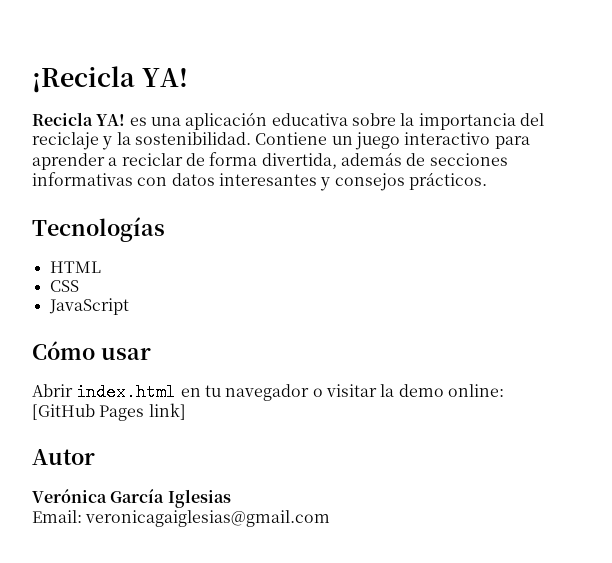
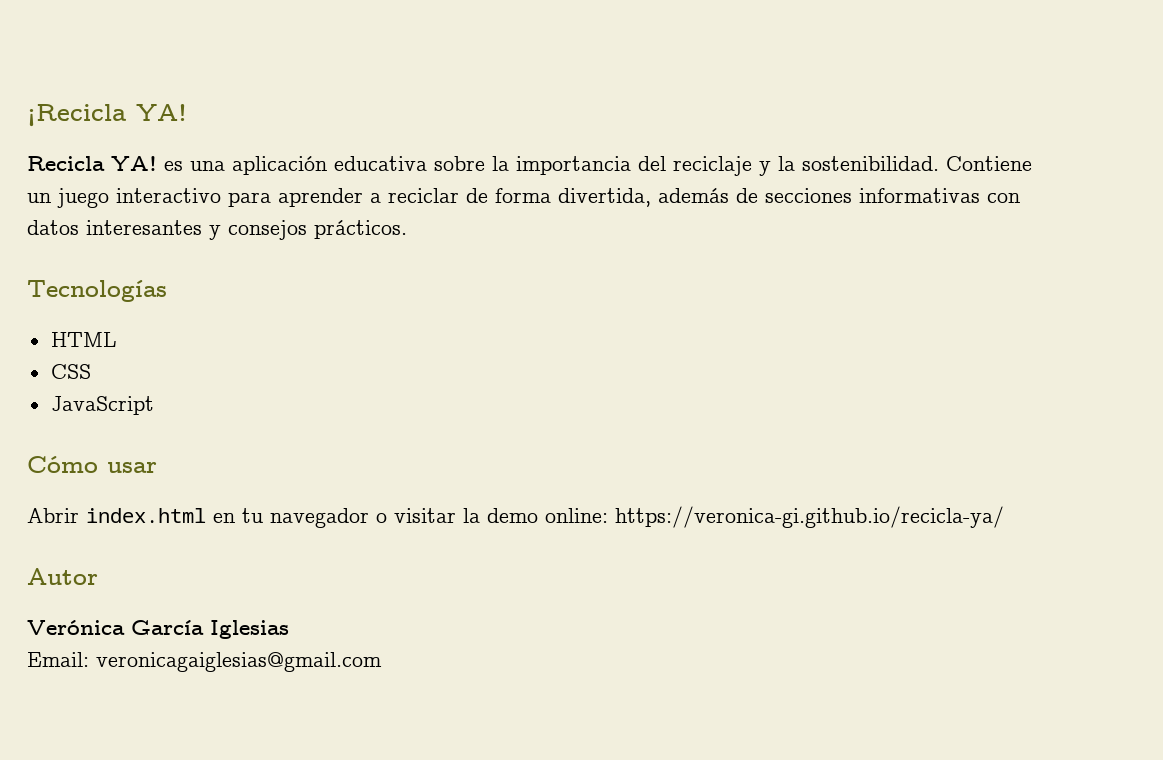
- Abrir index.html en tu navegador o visitar la demo online: [GitHub Pages link]
+ Abrir index.html en tu navegador o visitar la demo online: https://veronica-gi.github.io/recicla-ya/

